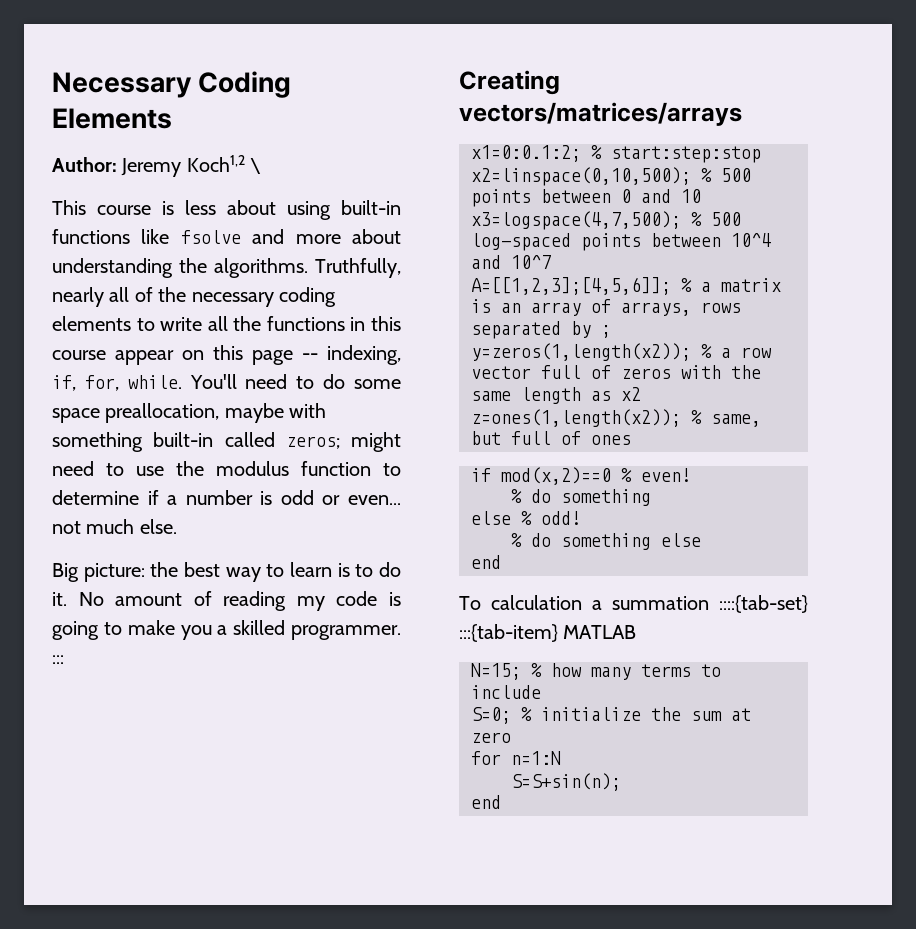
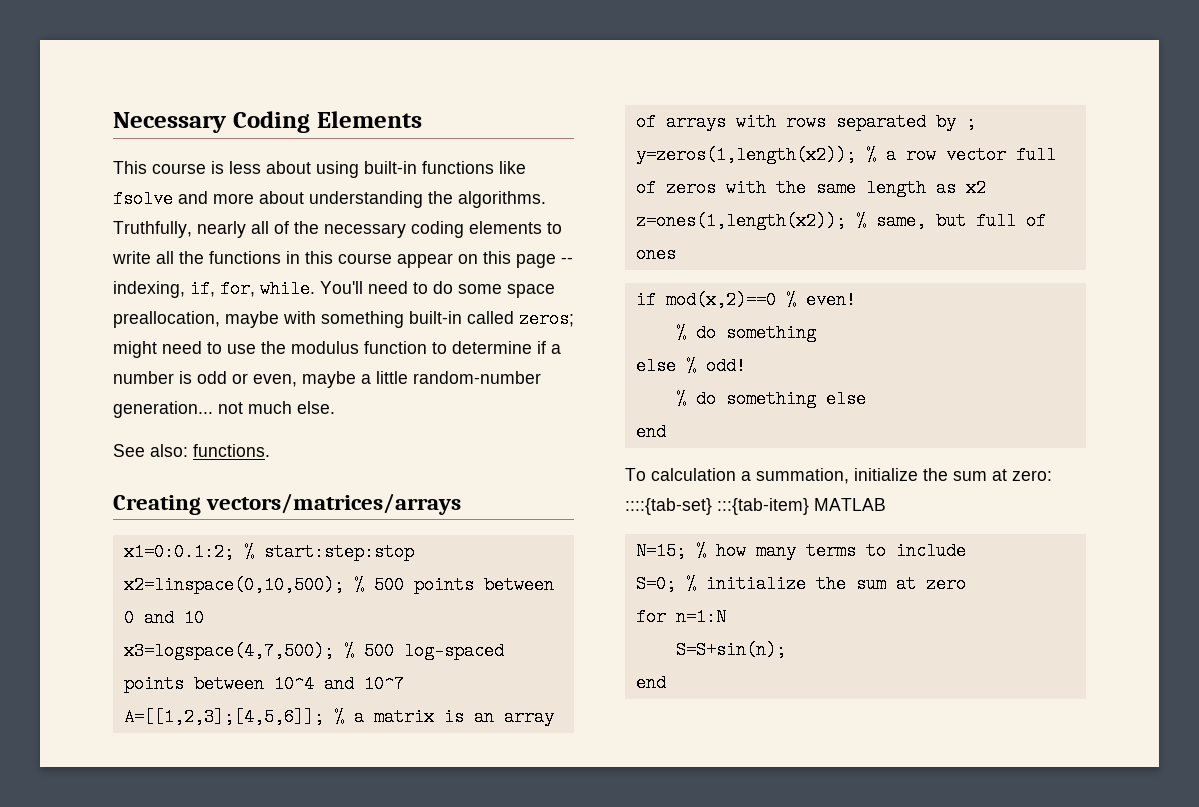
- Author: Jeremy Koch1,2 \
- You'll need to do some space preallocation, maybe with something built-in called zeros; might need to use the modulus function to determine if a number is odd or even... not much else.
- Big picture: the best way to learn is to do it. No amount of reading my code is going to make you a skilled programmer. :::
+ You'll need to do some space preallocation, maybe with something built-in called zeros; might need to use the modulus function to determine if a number is odd or even, maybe a little random-number generation... not much else.
+ See also: functions.
- A=[[1,2,3];[4,5,6]]; % a matrix is an array of arrays, rows separated by ;
+ A=[[1,2,3];[4,5,6]]; % a matrix is an array of arrays with rows separated by ;
- To calculation a summation ::::{tab-set} :::{tab-item} MATLAB
+ To calculation a summation, initialize the sum at zero: ::::{tab-set} :::{tab-item} MATLAB

